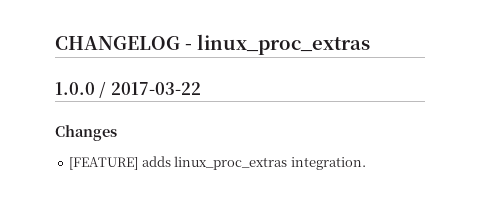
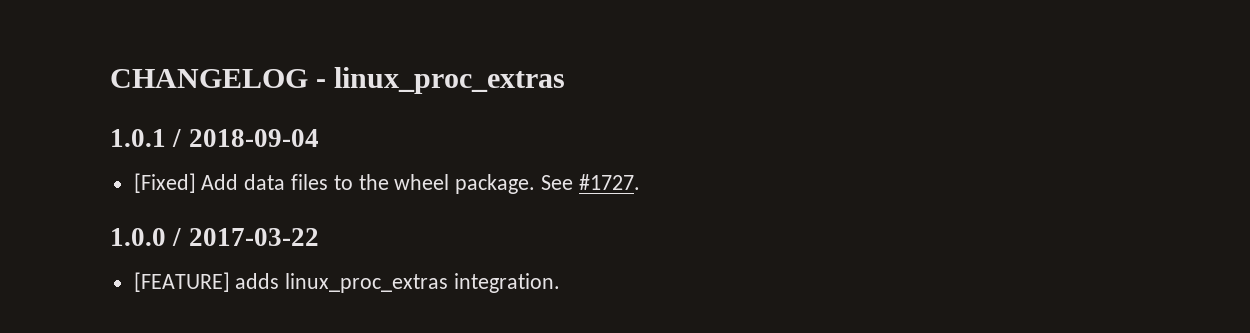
+ 1.0.1 / 2018-09-04
+ [Fixed] Add data files to the wheel package. See #1727.
- Changes

